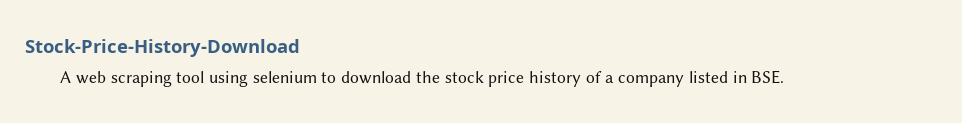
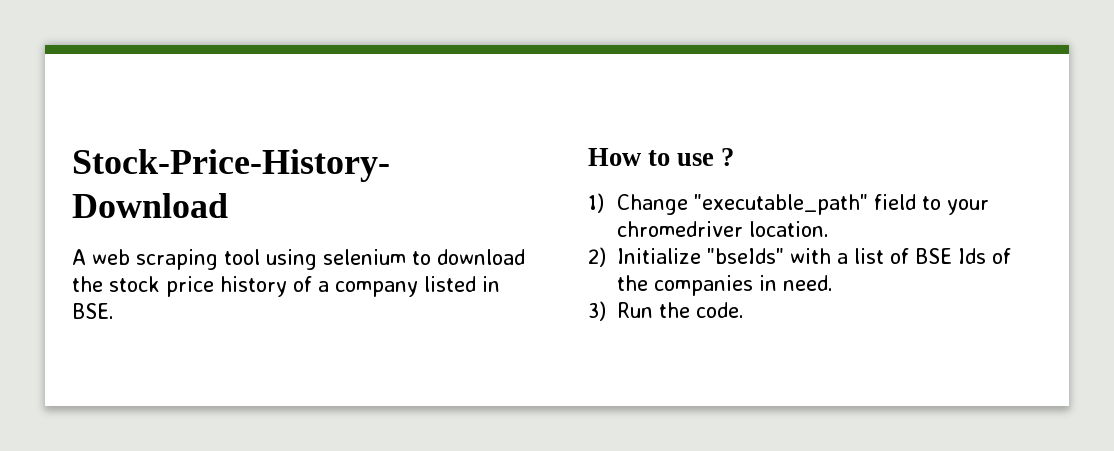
+ How to use ?
+ 1) Change "executable_path" field to your chromedriver location.
+ 2) Initialize "bseIds" with a list of BSE Ids of the companies in need.
+ 3) Run the code.

